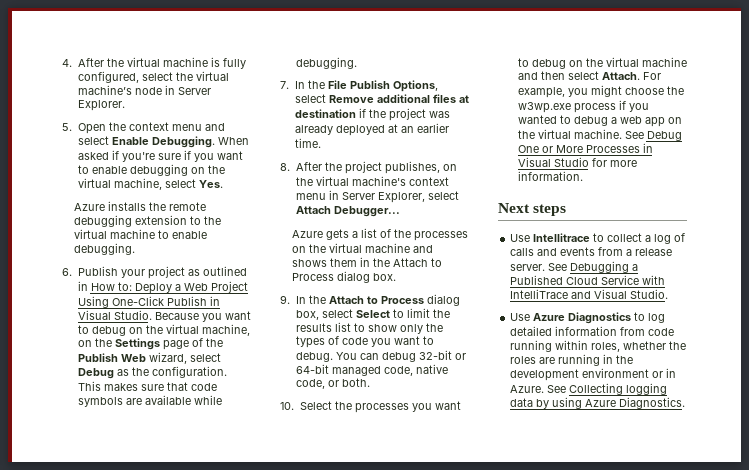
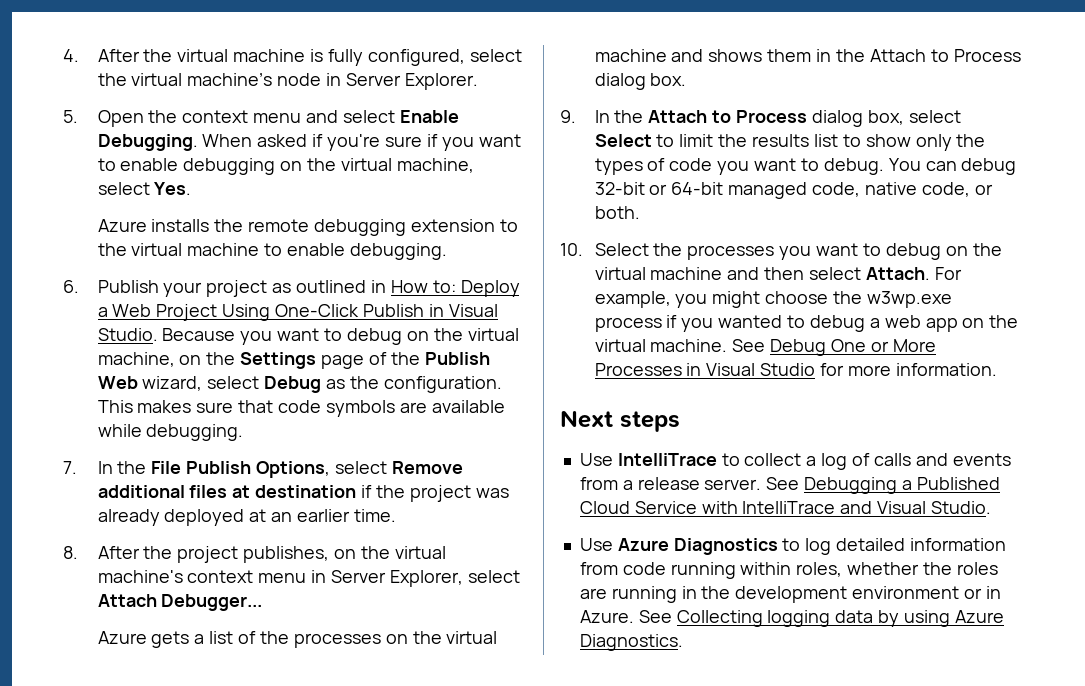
- Use Intellitrace to collect a log of calls and events from a release server.
+ Use IntelliTrace to collect a log of calls and events from a release server.

